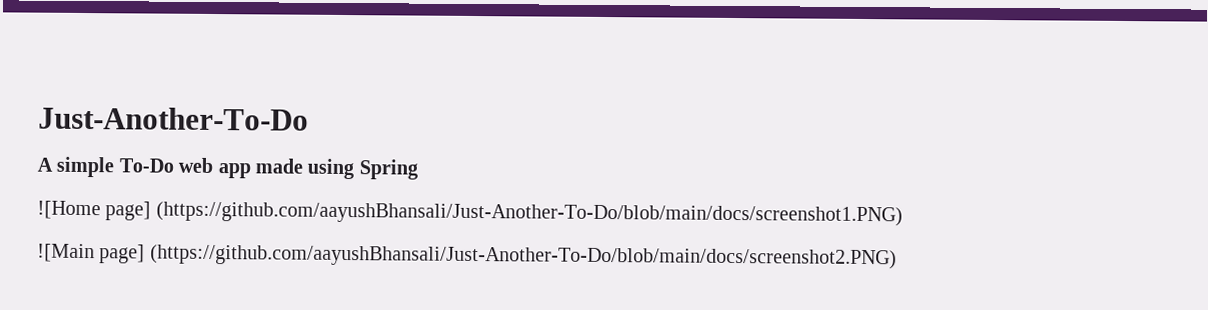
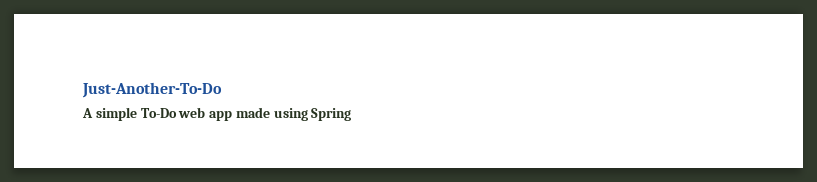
- ![Home page] (https://github.com/aayushBhansali/Just-Another-To-Do/blob/main/docs/screenshot1.PNG)
- ![Main page] (https://github.com/aayushBhansali/Just-Another-To-Do/blob/main/docs/screenshot2.PNG)

